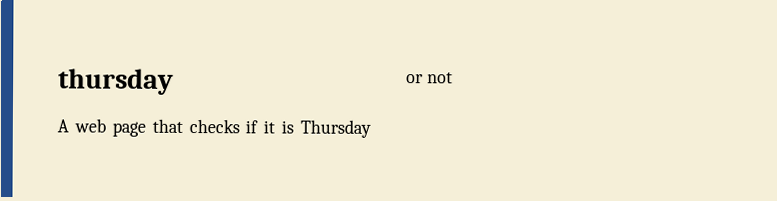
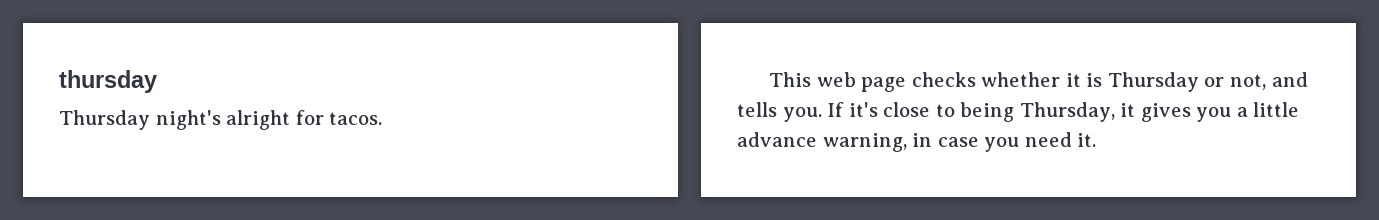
- A web page that checks if it is Thursday or not
+ Thursday night's alright for tacos.
+ This web page checks whether it is Thursday or not, and tells you. If it's close to being Thursday, it gives you a little advance warning, in case you need it.

